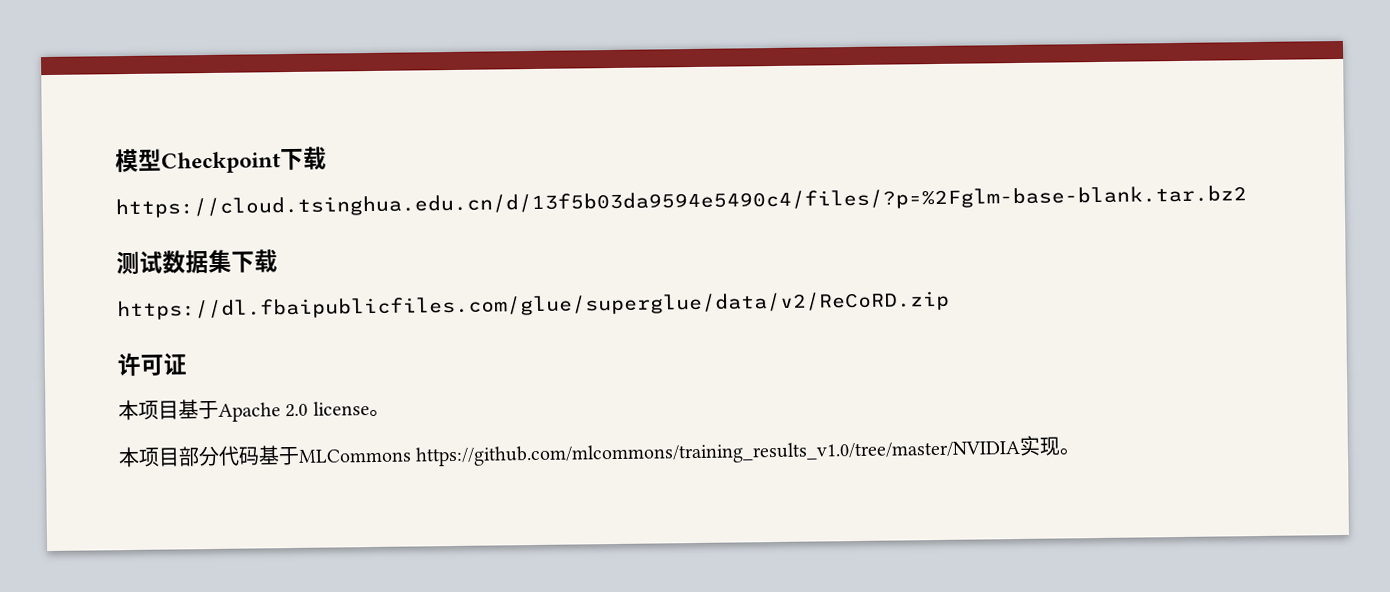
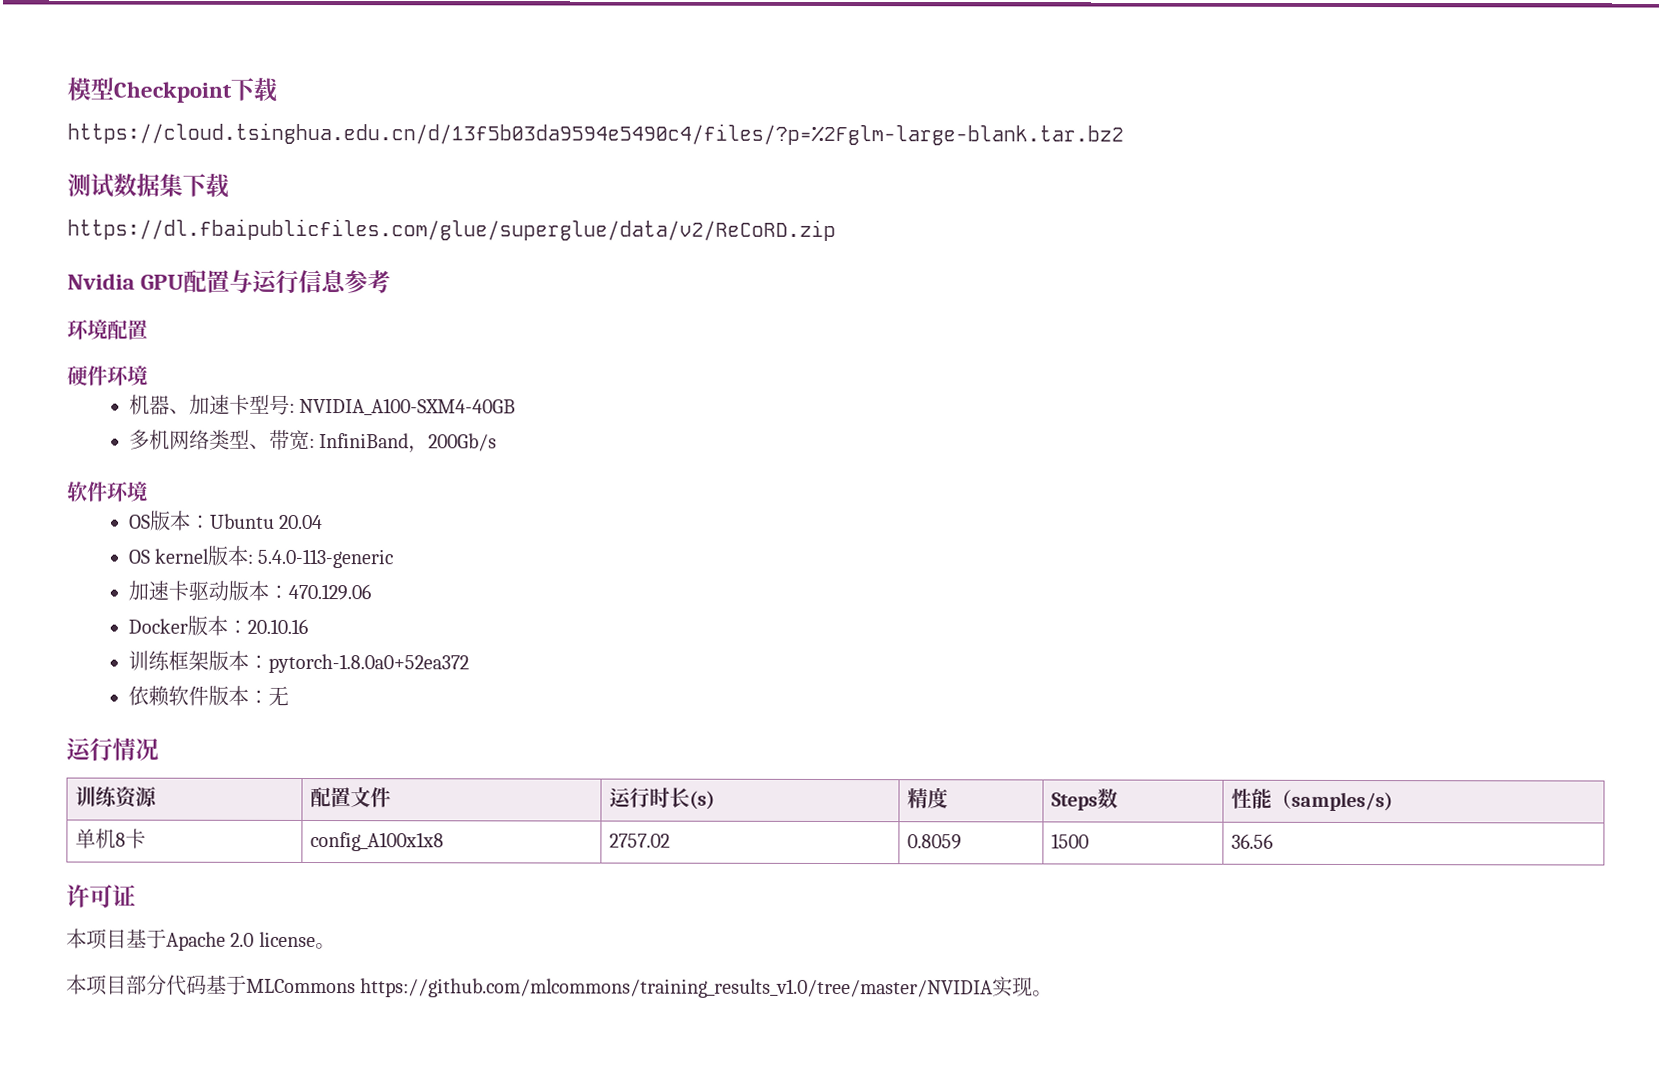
- https://cloud.tsinghua.edu.cn/d/13f5b03da9594e5490c4/files/?p=%2Fglm-base-blank.tar.bz2
+ https://cloud.tsinghua.edu.cn/d/13f5b03da9594e5490c4/files/?p=%2Fglm-large-blank.tar.bz2
+ Nvidia GPU配置与运行信息参考
+ 环境配置
+ 硬件环境
+ 机器、加速卡型号: NVIDIA_A100-SXM4-40GB
+ 多机网络类型、带宽: InfiniBand，200Gb/s
+ 软件环境
+ OS版本：Ubuntu 20.04
+ OS kernel版本: 5.4.0-113-generic
+ 加速卡驱动版本：470.129.06
+ Docker版本：20.10.16
+ 训练框架版本：pytorch-1.8.0a0+52ea372
+ 依赖软件版本：无
+ 运行情况
+ 训练资源 | 配置文件 | 运行时长(s) | 精度 | Steps数 | 性能（samples/s)
+ 单机8卡 | config_A100x1x8 | 2757.02 | 0.8059 | 1500 | 36.56

